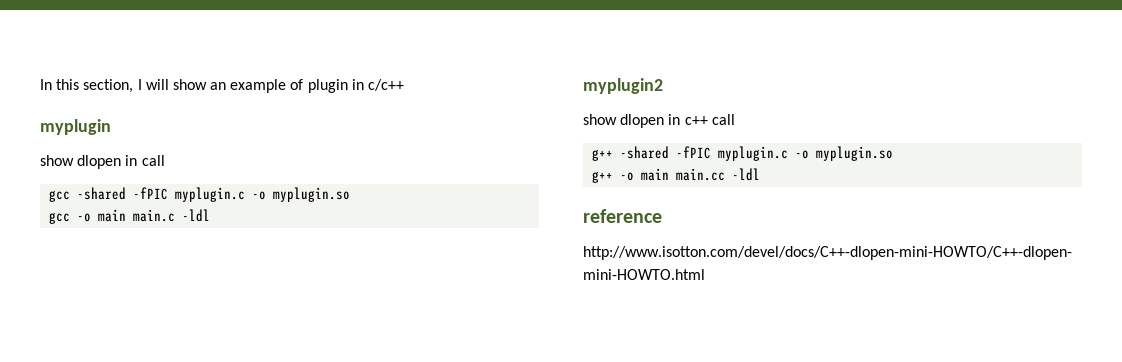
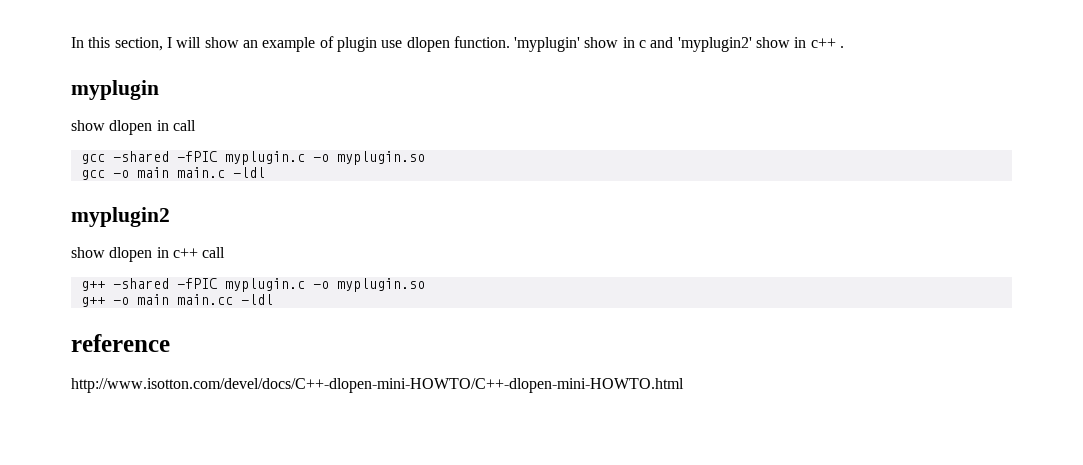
- In this section, I will show an example of plugin in c/c++
+ In this section, I will show an example of plugin use dlopen function. 'myplugin' show in c and 'myplugin2' show in c++ .

